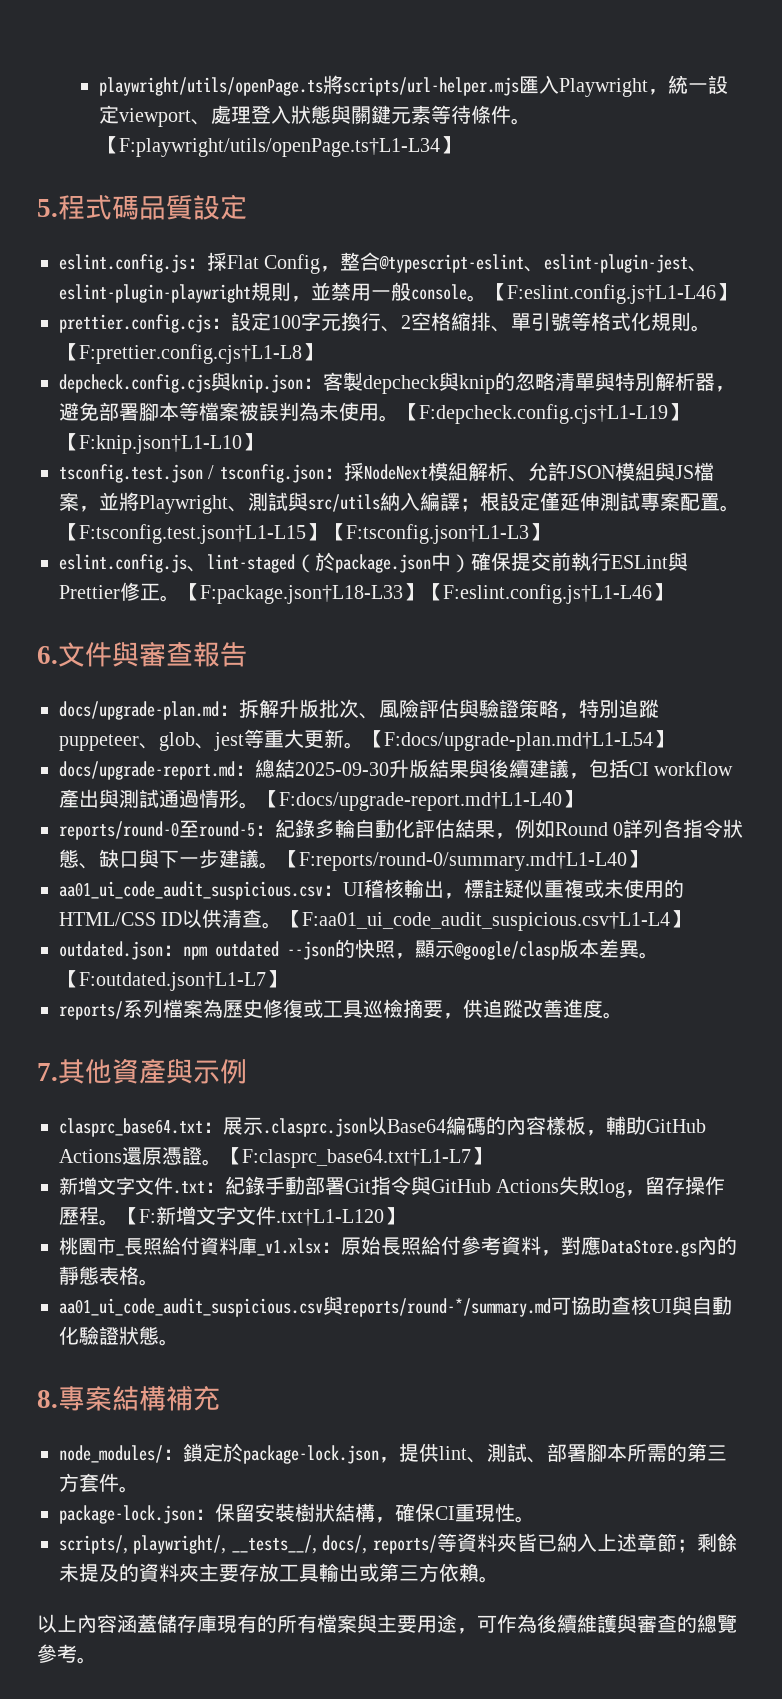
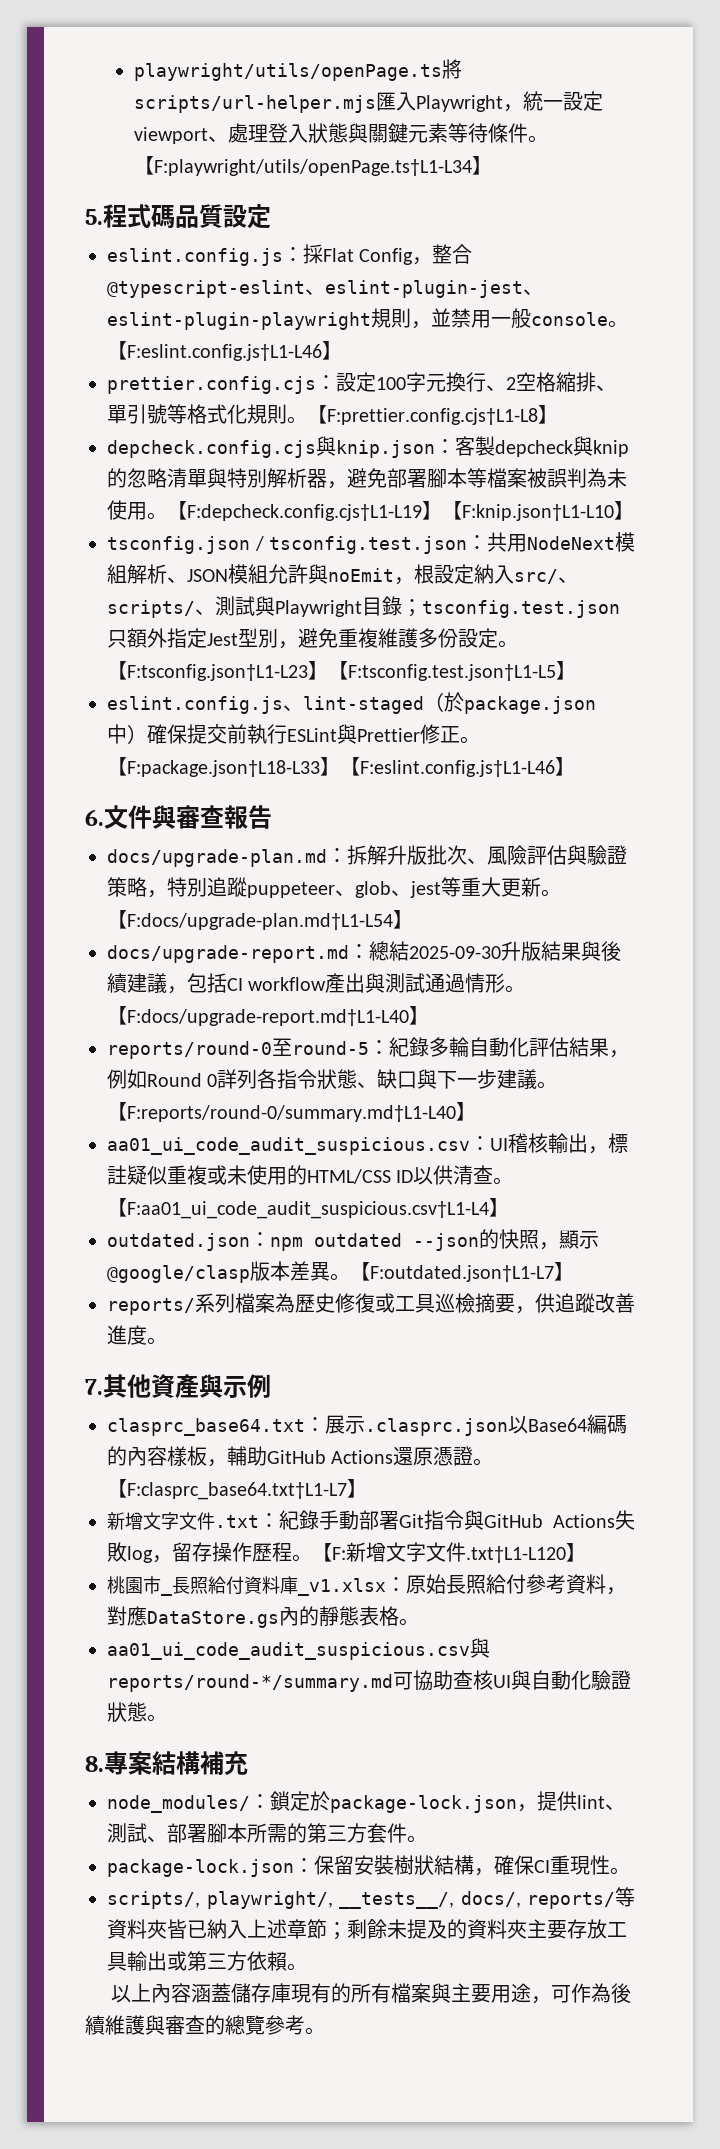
- tsconfig.test.json / tsconfig.json：採NodeNext模組解析、允許JSON模組與JS檔案，並將Playwright、測試與src/utils納入編譯；根設定僅延伸測試專案配置。【F:tsconfig.test.json†L1-L15】【F:tsconfig.json†L1-L3】
+ tsconfig.json / tsconfig.test.json：共用NodeNext模組解析、JSON模組允許與noEmit，根設定納入src/、scripts/、測試與Playwright目錄；tsconfig.test.json只額外指定Jest型別，避免重複維護多份設定。【F:tsconfig.json†L1-L23】【F:tsconfig.test.json†L1-L5】

